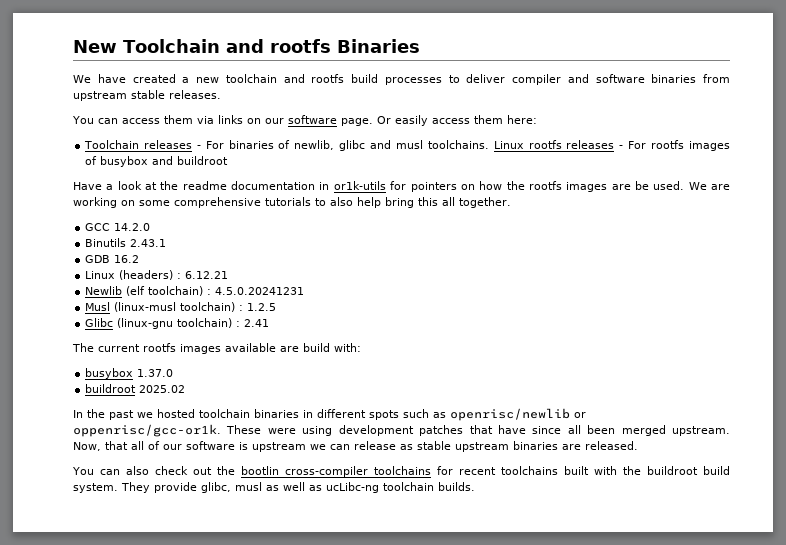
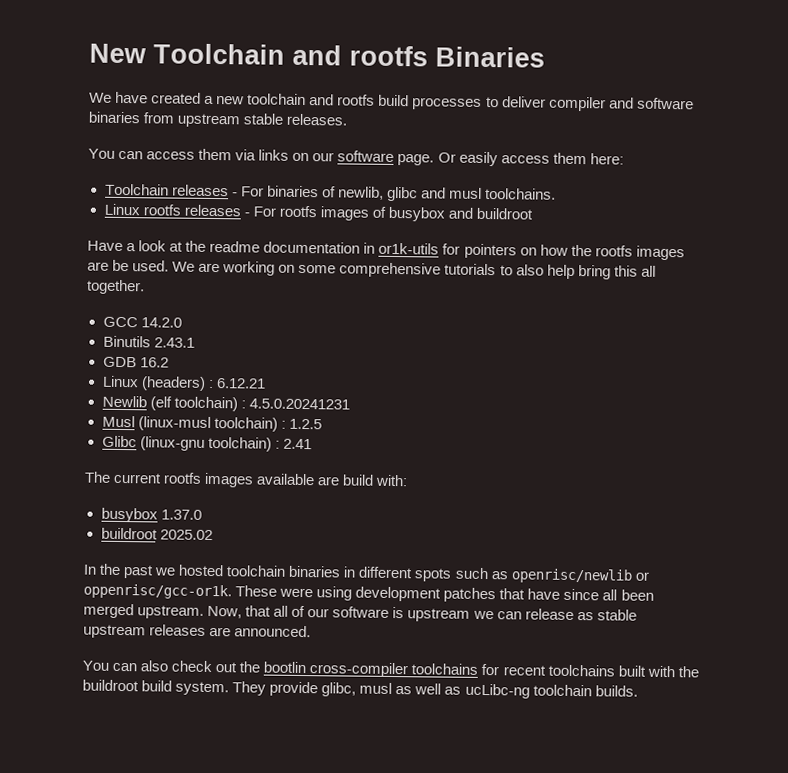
- Toolchain releases - For binaries of newlib, glibc and musl toolchains. Linux rootfs releases - For rootfs images of busybox and buildroot
+ Toolchain releases - For binaries of newlib, glibc and musl toolchains.
+ Linux rootfs releases - For rootfs images of busybox and buildroot
- Now, that all of our software is upstream we can release as stable upstream binaries are released.
+ Now, that all of our software is upstream we can release as stable upstream releases are announced.

